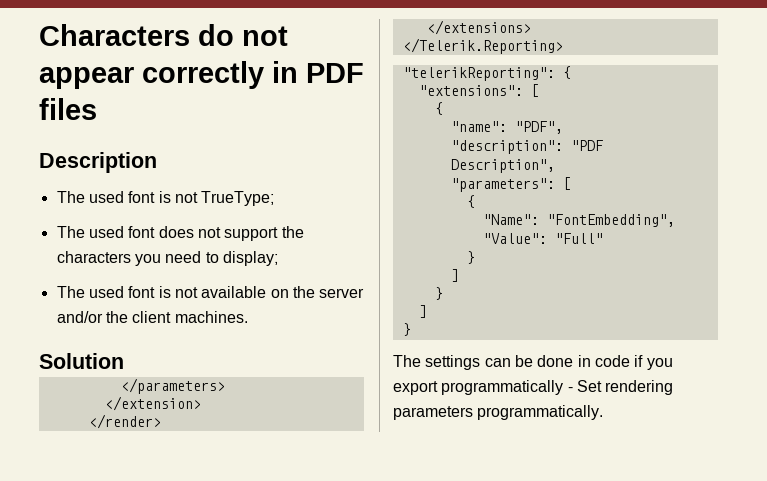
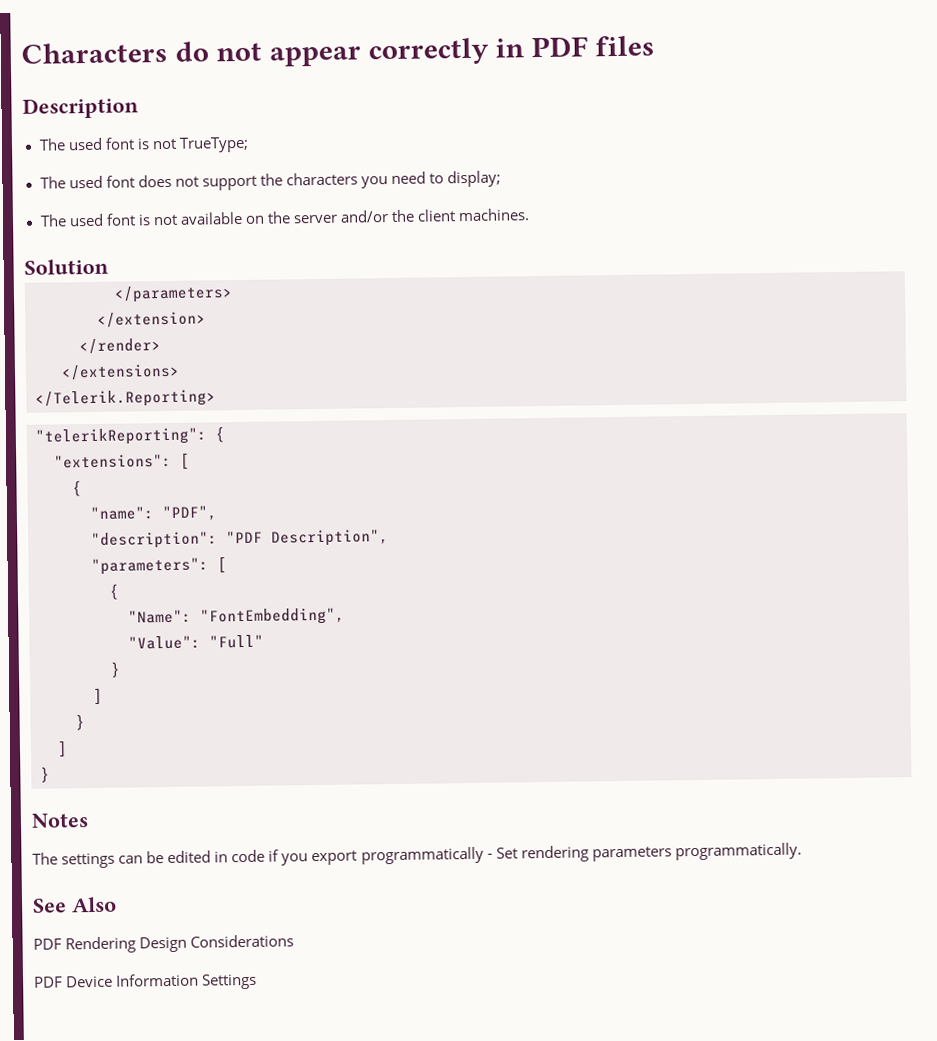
+ Notes
- The settings can be done in code if you export programmatically - Set rendering parameters programmatically.
+ The settings can be edited in code if you export programmatically - Set rendering parameters programmatically.
+ See Also
+ PDF Rendering Design Considerations
+ PDF Device Information Settings

